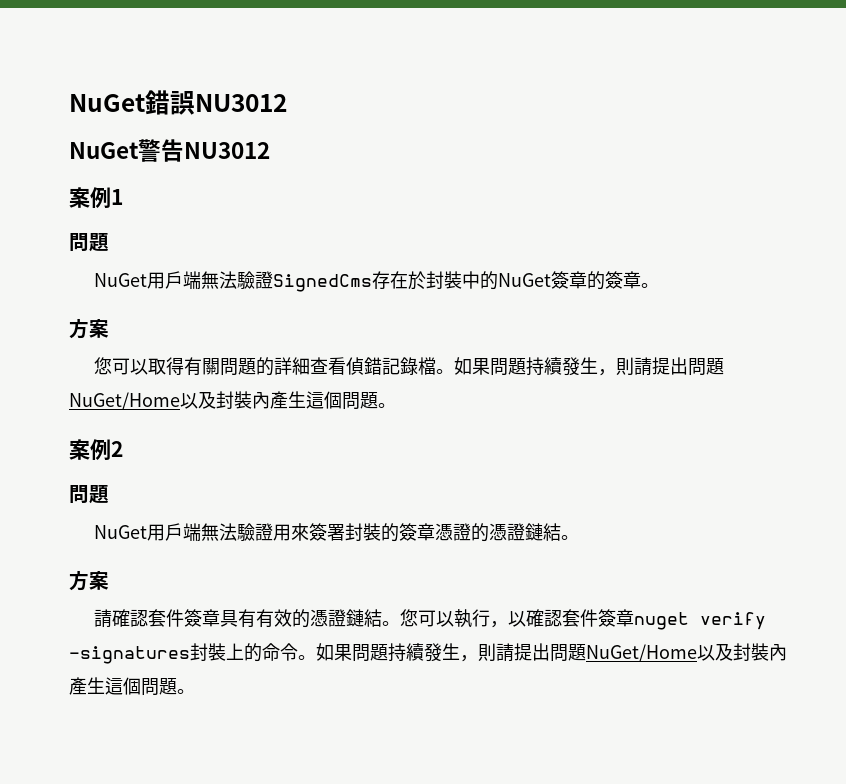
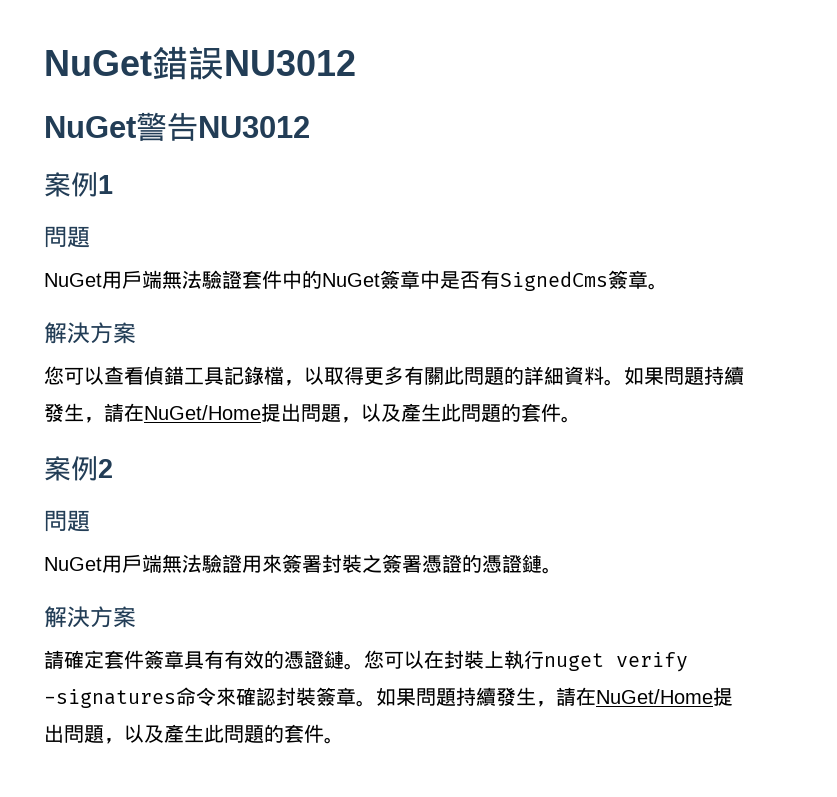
- NuGet用戶端無法驗證SignedCms存在於封裝中的NuGet簽章的簽章。
- 方案
+ NuGet用戶端無法驗證套件中的NuGet簽章中是否有SignedCms簽章。
+ 解決方案
- 您可以取得有關問題的詳細查看偵錯記錄檔。如果問題持續發生，則請提出問題NuGet/Home以及封裝內產生這個問題。
+ 您可以查看偵錯工具記錄檔，以取得更多有關此問題的詳細資料。如果問題持續發生，請在NuGet/Home提出問題，以及產生此問題的套件。
- NuGet用戶端無法驗證用來簽署封裝的簽章憑證的憑證鏈結。
- 方案
+ NuGet用戶端無法驗證用來簽署封裝之簽署憑證的憑證鏈。
+ 解決方案
- 請確認套件簽章具有有效的憑證鏈結。
+ 請確定套件簽章具有有效的憑證鏈。
- 您可以執行，以確認套件簽章nuget verify -signatures封裝上的命令。如果問題持續發生，則請提出問題NuGet/Home以及封裝內產生這個問題。
+ 您可以在封裝上執行nuget verify -signatures命令來確認封裝簽章。如果問題持續發生，請在NuGet/Home提出問題，以及產生此問題的套件。

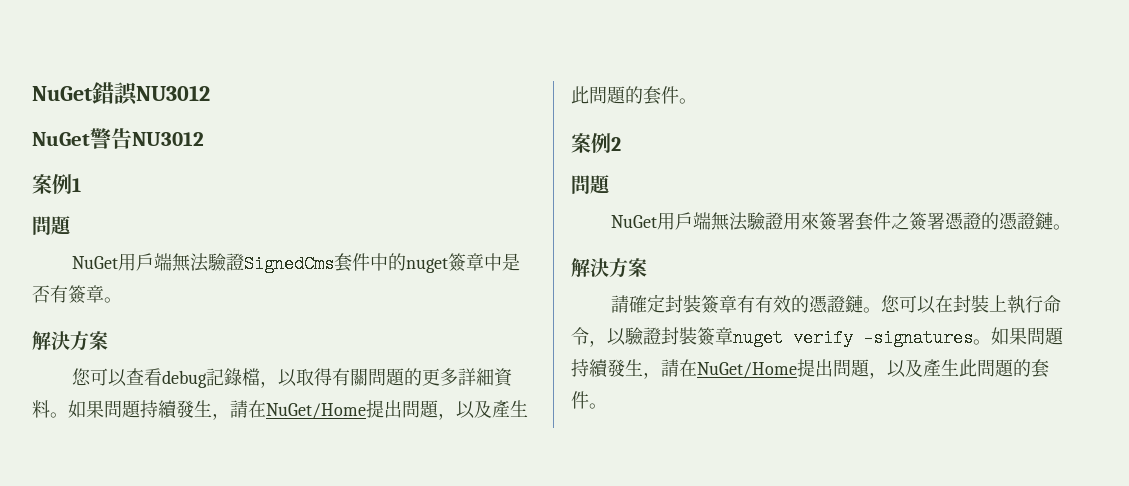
- NuGet用戶端無法驗證套件中的NuGet簽章中是否有SignedCms簽章。
+ NuGet用戶端無法驗證SignedCms套件中的nuget簽章中是否有簽章。
- 您可以查看偵錯工具記錄檔，以取得更多有關此問題的詳細資料。
+ 您可以查看debug記錄檔，以取得有關問題的更多詳細資料。
- NuGet用戶端無法驗證用來簽署封裝之簽署憑證的憑證鏈。
+ NuGet用戶端無法驗證用來簽署套件之簽署憑證的憑證鏈。
- 請確定套件簽章具有有效的憑證鏈。
+ 請確定封裝簽章有有效的憑證鏈。
- 您可以在封裝上執行nuget verify -signatures命令來確認封裝簽章。
+ 您可以在封裝上執行命令，以驗證封裝簽章nuget verify -signatures。

